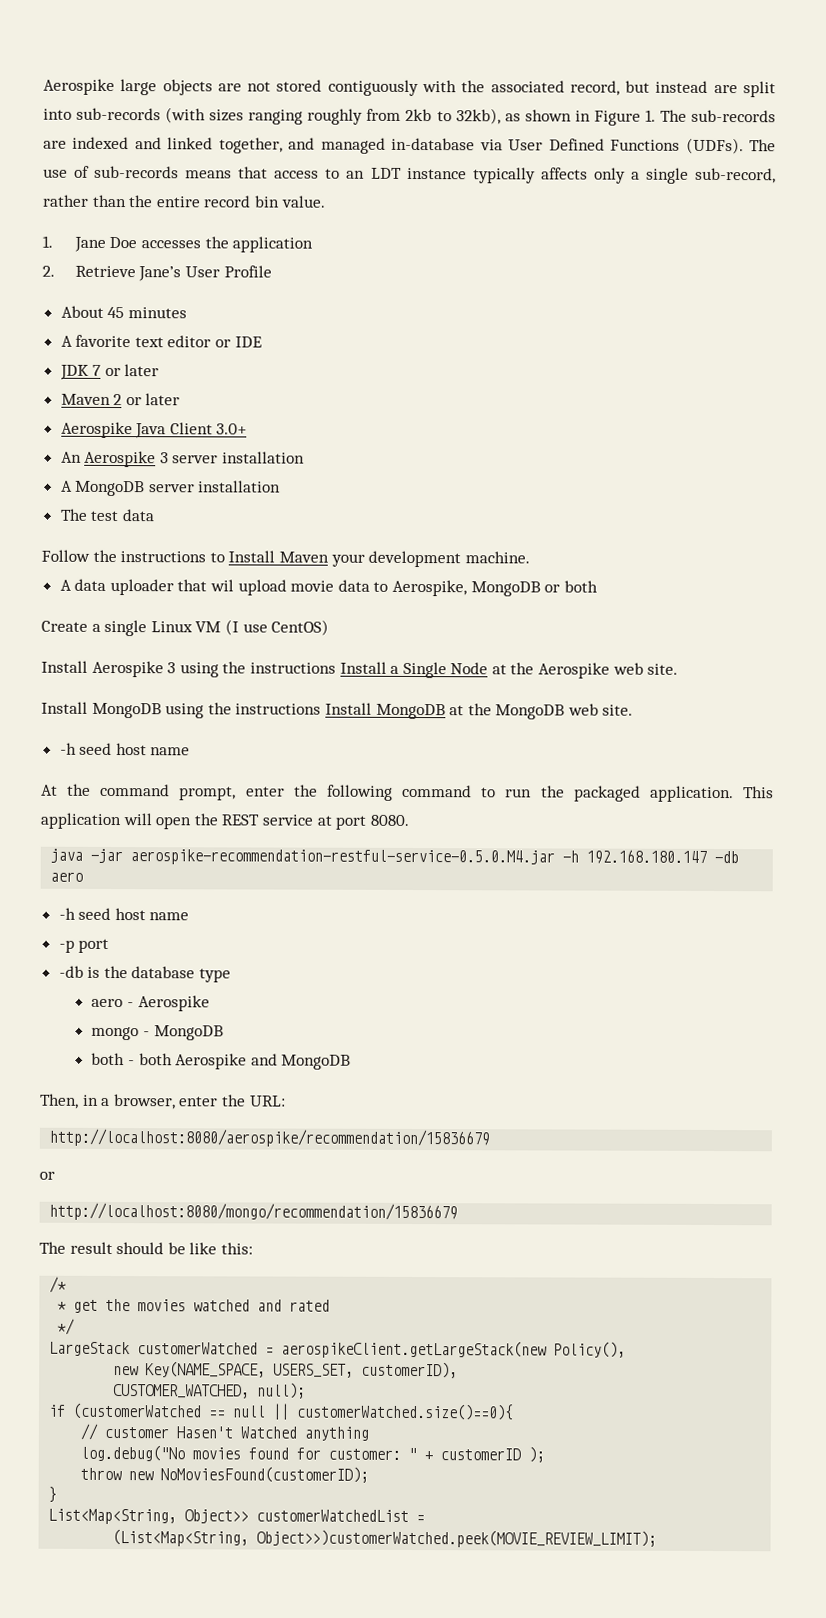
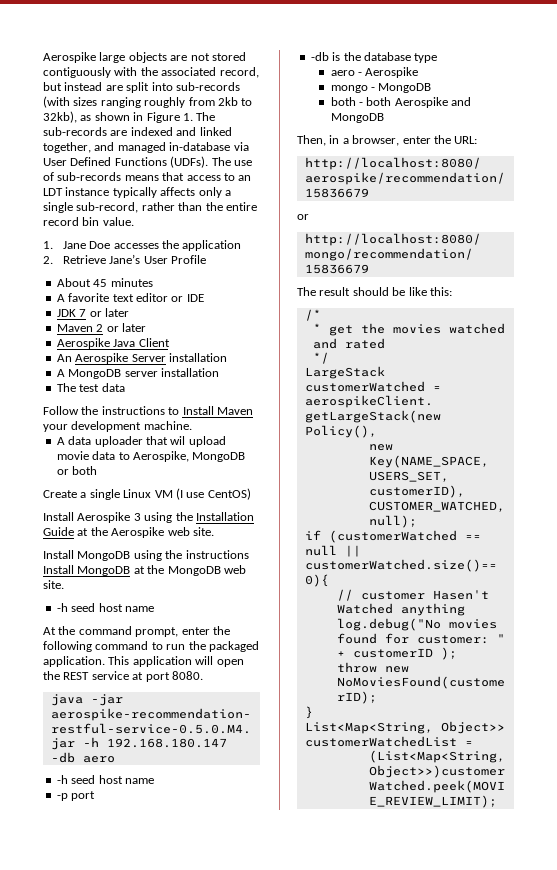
- Aerospike Java Client 3.0+
+ Aerospike Java Client
- An Aerospike 3 server installation
+ An Aerospike Server installation
- Install Aerospike 3 using the instructions Install a Single Node at the Aerospike web site.
+ Install Aerospike 3 using the Installation Guide at the Aerospike web site.

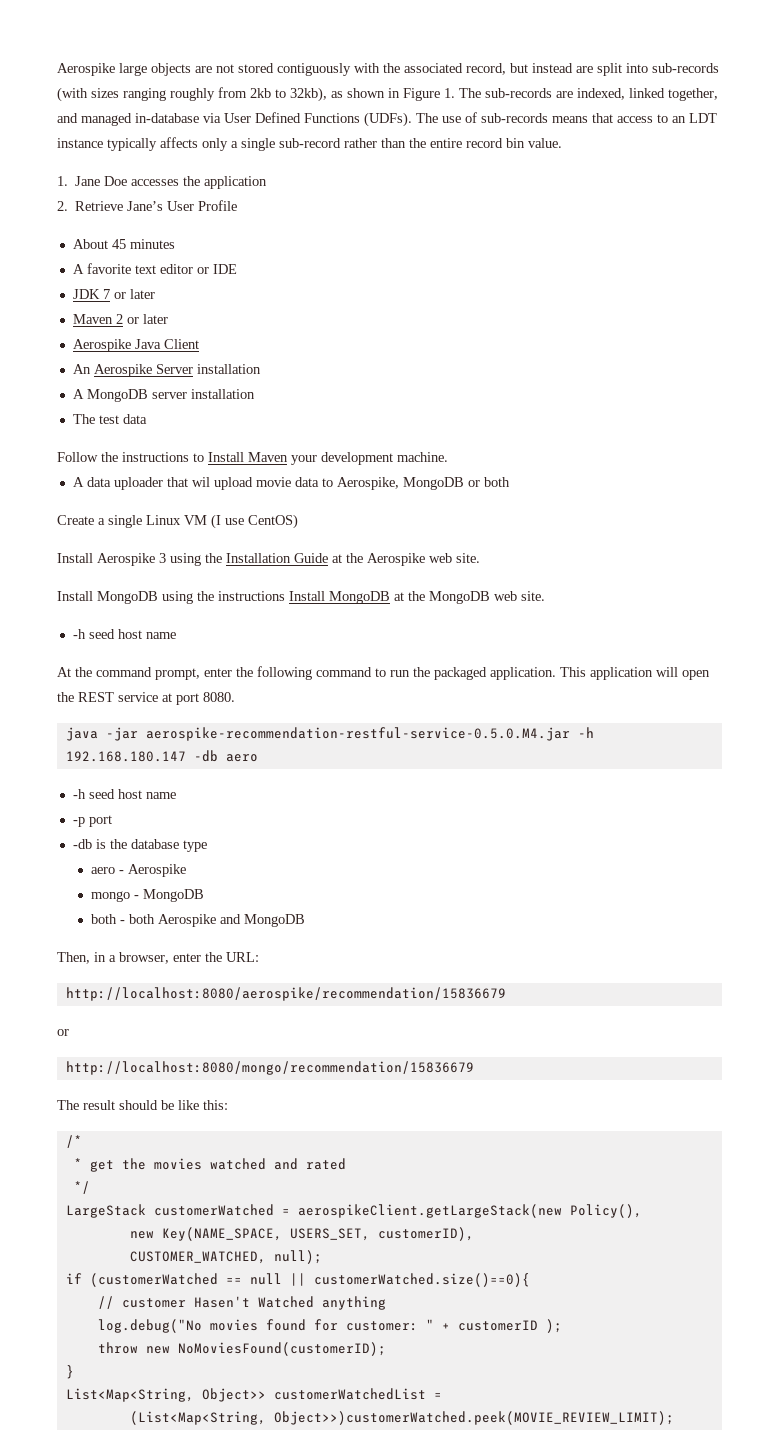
- Aerospike large objects are not stored contiguously with the associated record, but instead are split into sub-records (with sizes ranging roughly from 2kb to 32kb), as shown in Figure 1. The sub-records are indexed and linked together, and managed in-database via User Defined Functions (UDFs).
+ Aerospike large objects are not stored contiguously with the associated record, but instead are split into sub-records (with sizes ranging roughly from 2kb to 32kb), as shown in Figure 1. The sub-records are indexed, linked together, and managed in-database via User Defined Functions (UDFs).
- The use of sub-records means that access to an LDT instance typically affects only a single sub-record, rather than the entire record bin value.
+ The use of sub-records means that access to an LDT instance typically affects only a single sub-record rather than the entire record bin value.

